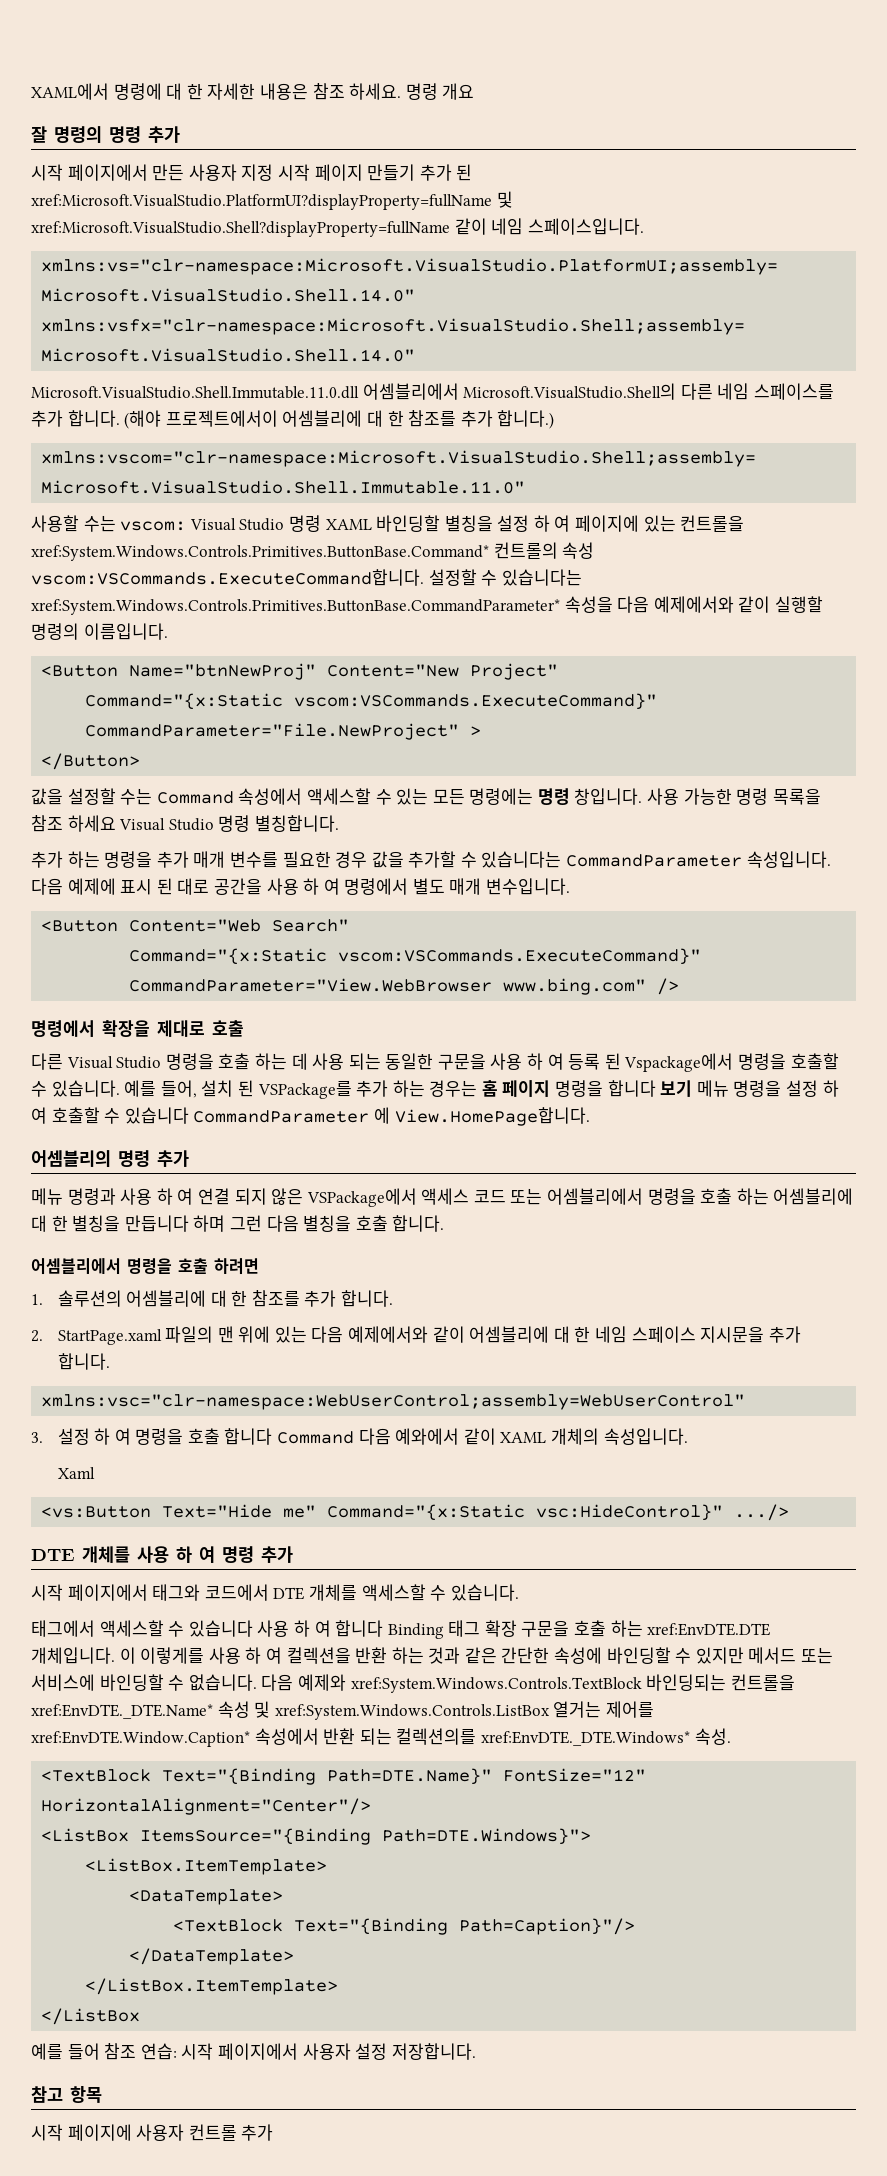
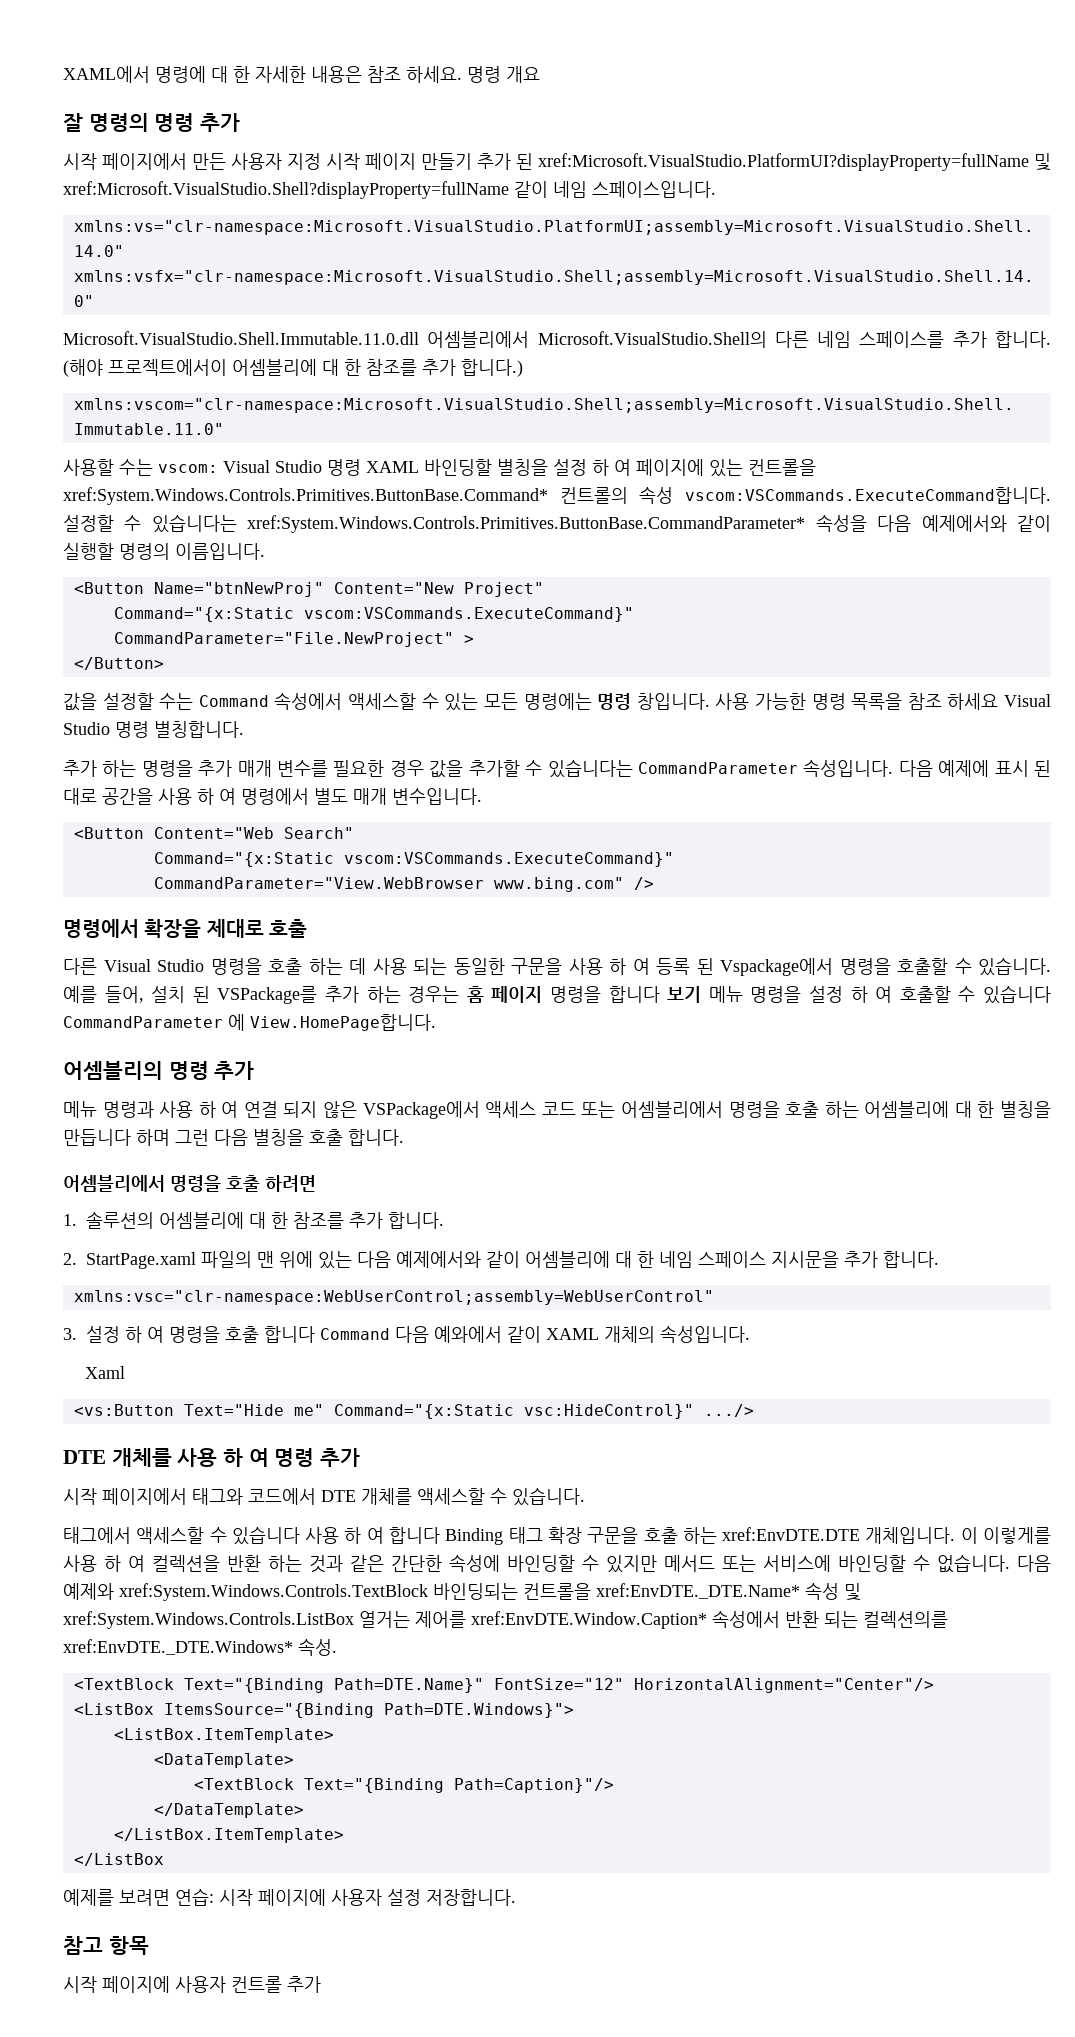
- 예를 들어 참조 연습: 시작 페이지에서 사용자 설정 저장합니다.
+ 예제를 보려면 연습: 시작 페이지에 사용자 설정 저장합니다.

